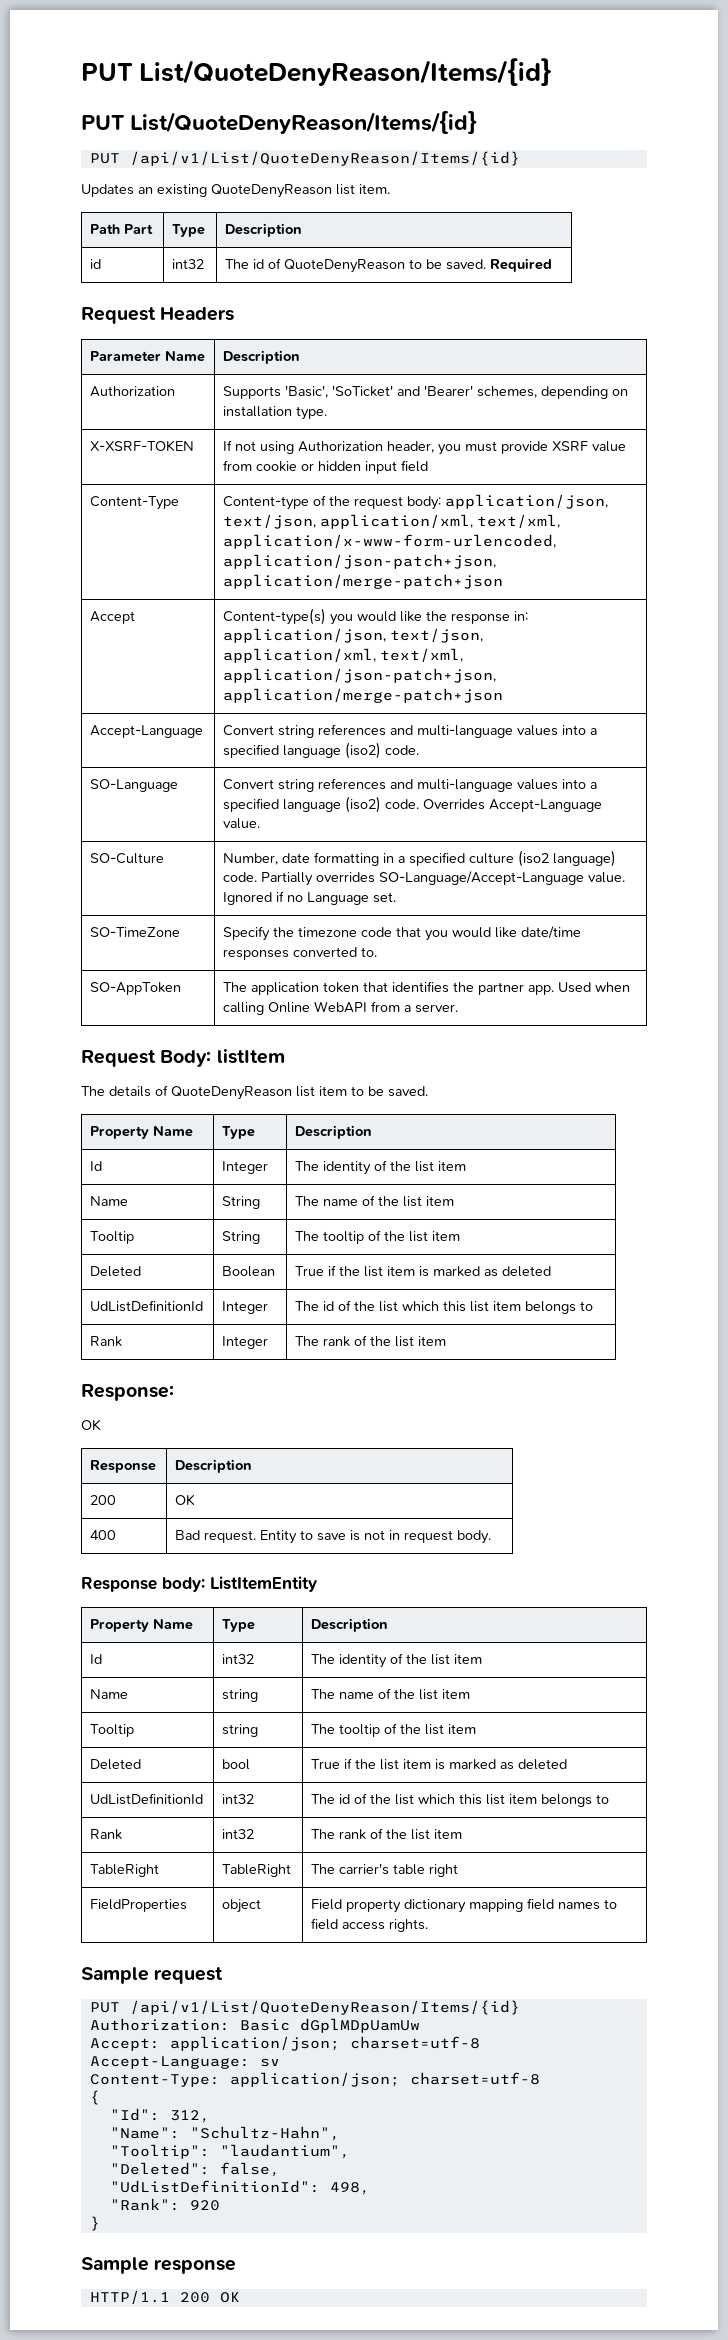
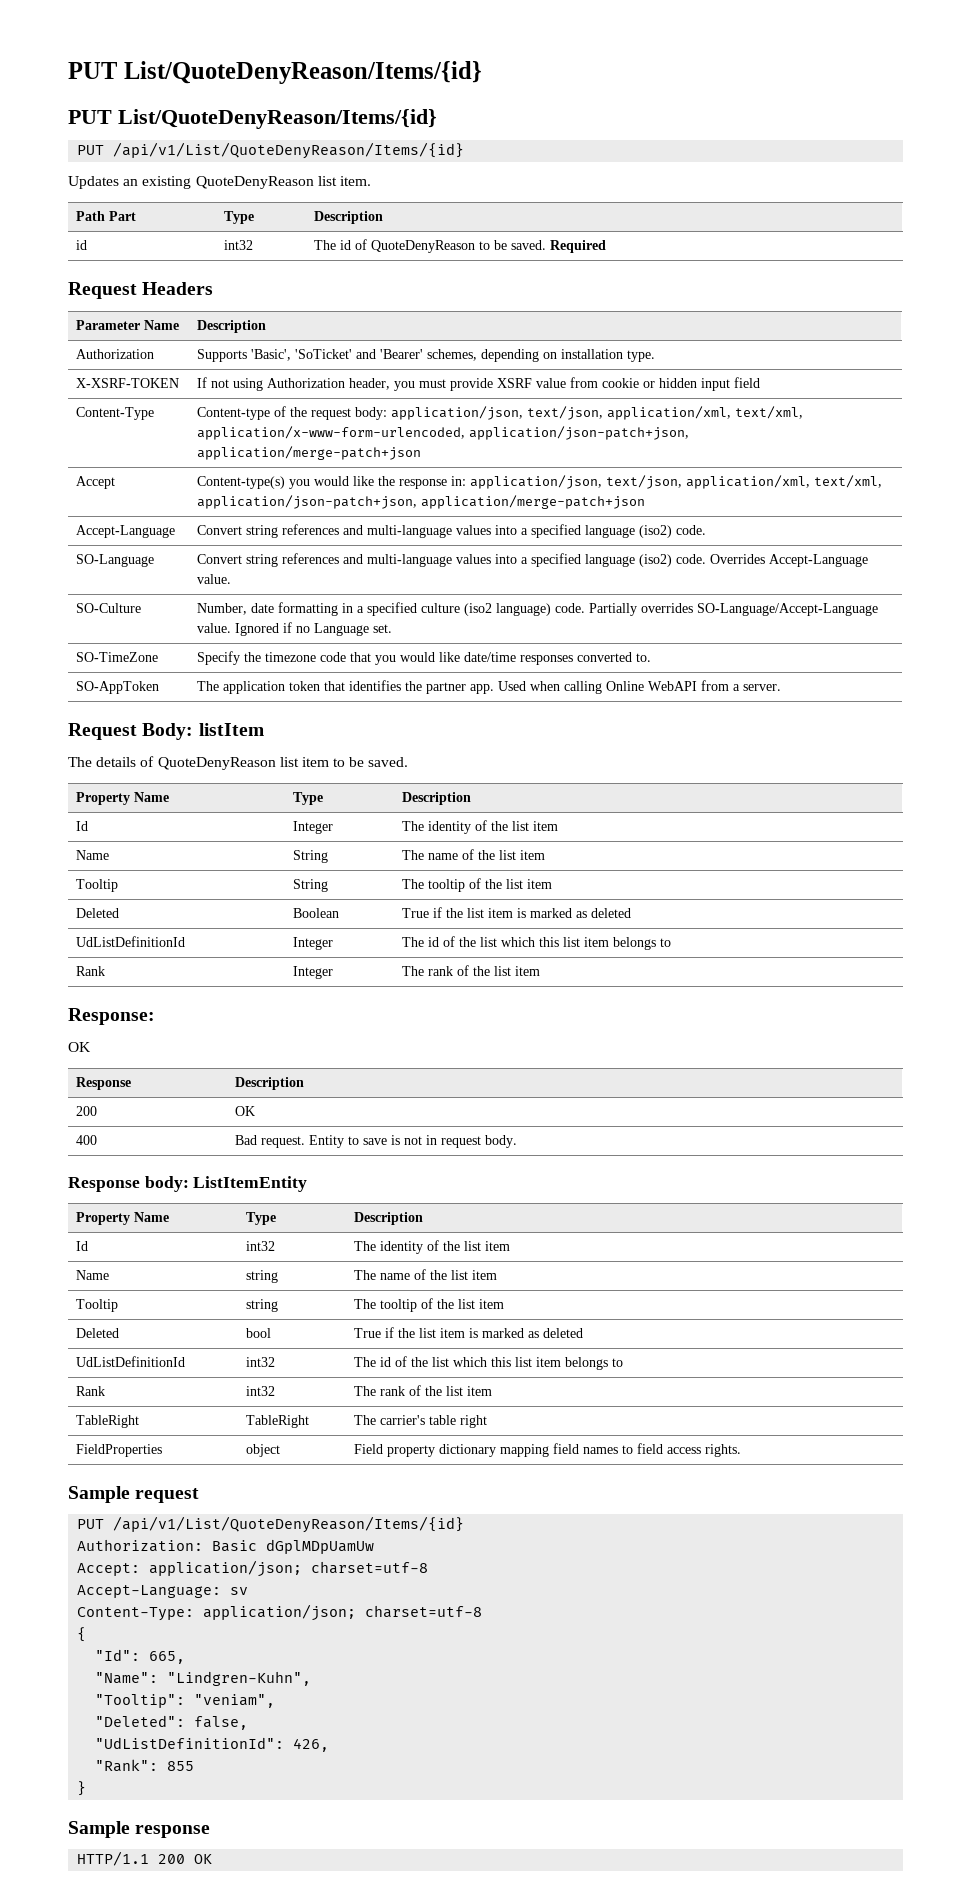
- "Id": 312,
+ "Id": 665,
- "Name": "Schultz-Hahn",
+ "Name": "Lindgren-Kuhn",
- "Tooltip": "laudantium",
+ "Tooltip": "veniam",
- "UdListDefinitionId": 498,
+ "UdListDefinitionId": 426,
- "Rank": 920
+ "Rank": 855

